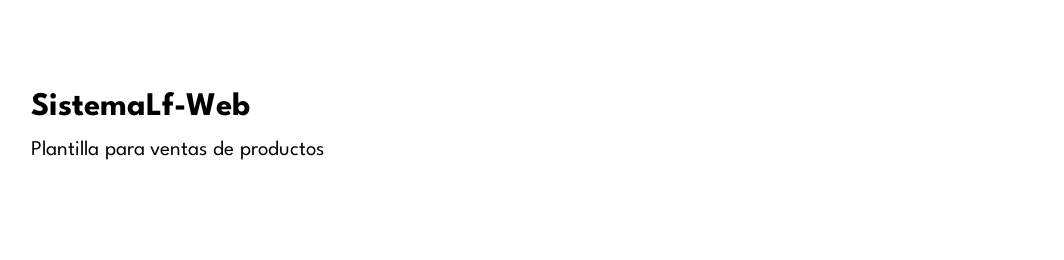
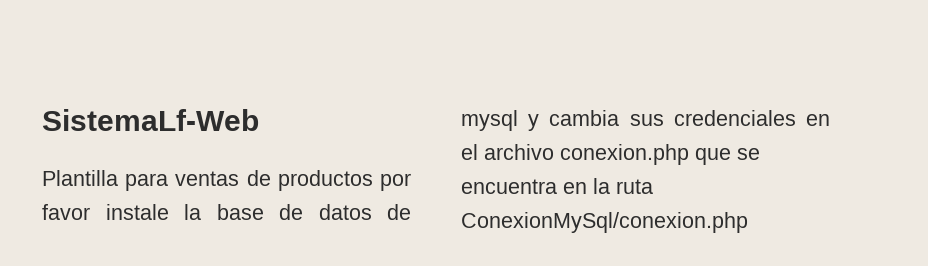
- Plantilla para ventas de productos
+ Plantilla para ventas de productos por favor instale la base de datos de mysql y cambia sus credenciales en el archivo conexion.php que se encuentra en la ruta ConexionMySql/conexion.php

